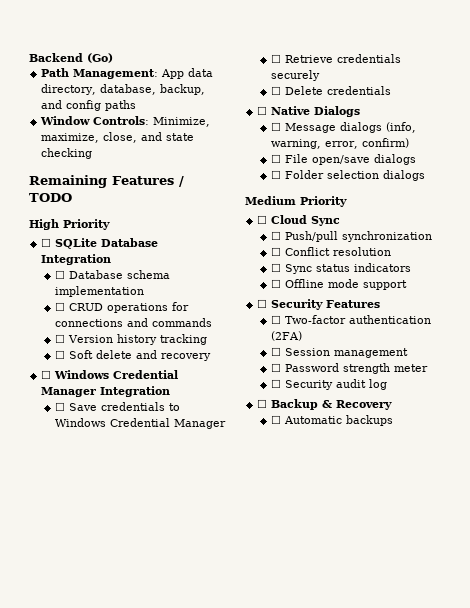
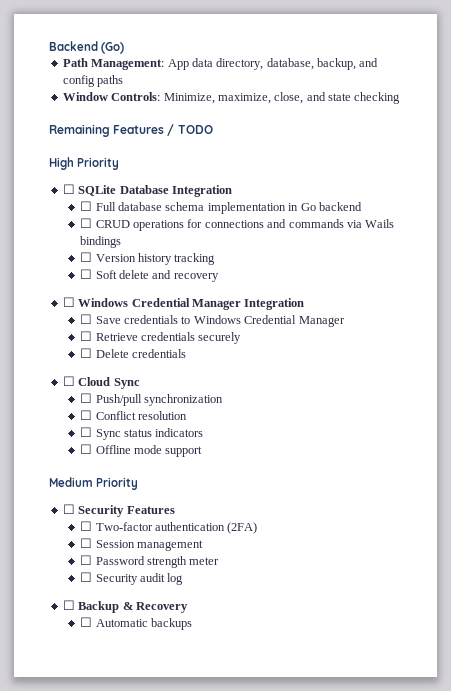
- ☐ Database schema implementation
+ ☐ Full database schema implementation in Go backend
- ☐ CRUD operations for connections and commands
+ ☐ CRUD operations for connections and commands via Wails bindings
- ☐ Native Dialogs
- ☐ Message dialogs (info, warning, error, confirm)
- ☐ File open/save dialogs
- ☐ Folder selection dialogs
- Medium Priority
+ Medium Priority

